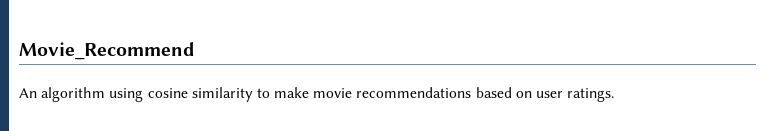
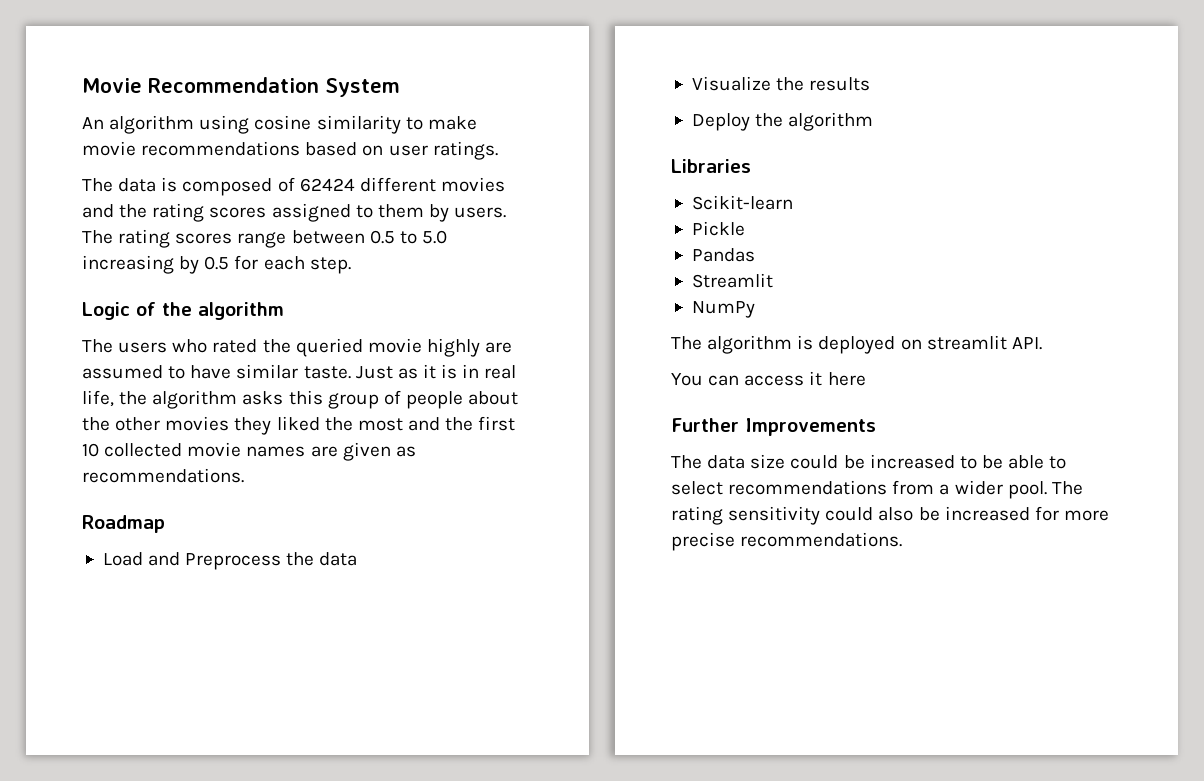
- Movie_Recommend
+ Movie Recommendation System
+ The data is composed of 62424 different movies and the rating scores assigned to them by users. The rating scores range between 0.5 to 5.0 increasing by 0.5 for each step.
+ Logic of the algorithm
+ The users who rated the queried movie highly are assumed to have similar taste. Just as it is in real life, the algorithm asks this group of people about the other movies they liked the most and the first 10 collected movie names are given as recommendations.
+ Roadmap
+ Load and Preprocess the data
+ Visualize the results
+ Deploy the algorithm
+ Libraries
+ Scikit-learn
+ Pickle
+ Pandas
+ Streamlit
+ NumPy
+ The algorithm is deployed on streamlit API.
+ You can access it here
+ Further Improvements
+ The data size could be increased to be able to select recommendations from a wider pool. The rating sensitivity could also be increased for more precise recommendations.

